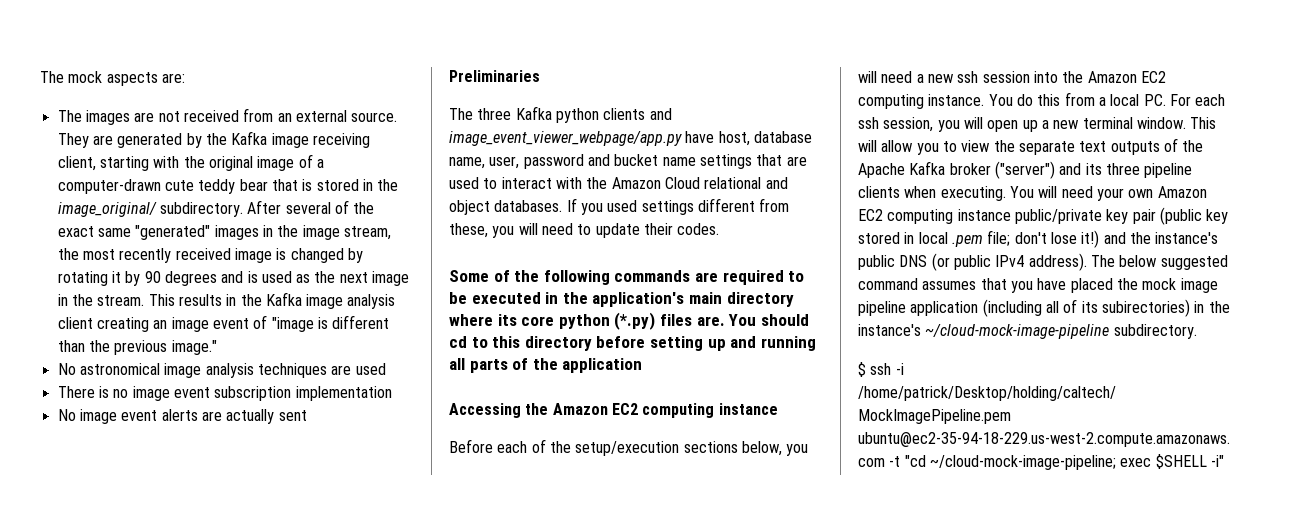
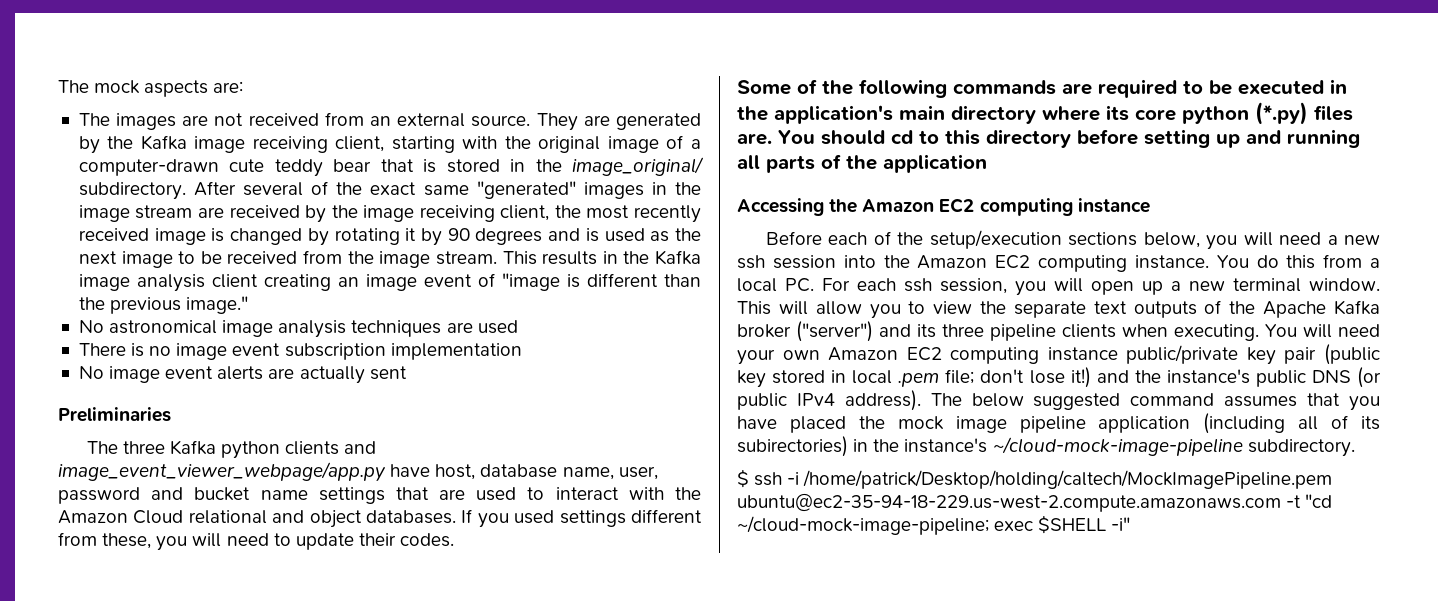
- After several of the exact same "generated" images in the image stream, the most recently received image is changed by rotating it by 90 degrees and is used as the next image in the stream.
+ After several of the exact same "generated" images in the image stream are received by the image receiving client, the most recently received image is changed by rotating it by 90 degrees and is used as the next image to be received from the image stream.

